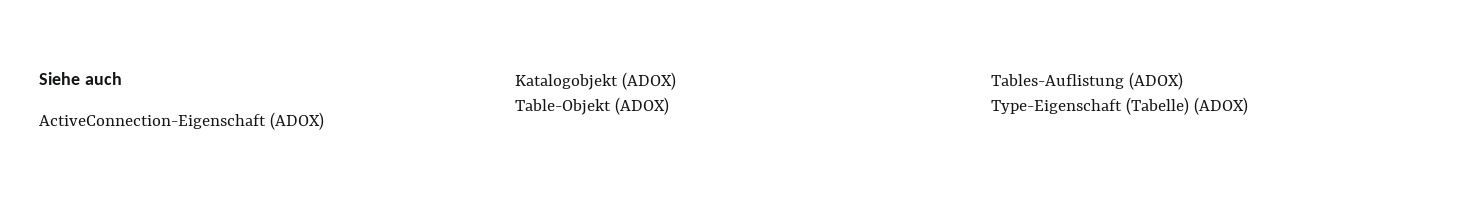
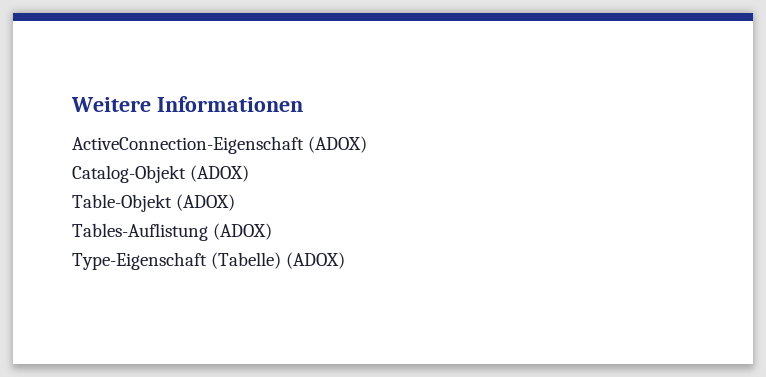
- Siehe auch
+ Weitere Informationen
- Katalogobjekt (ADOX)
+ Catalog-Objekt (ADOX)

